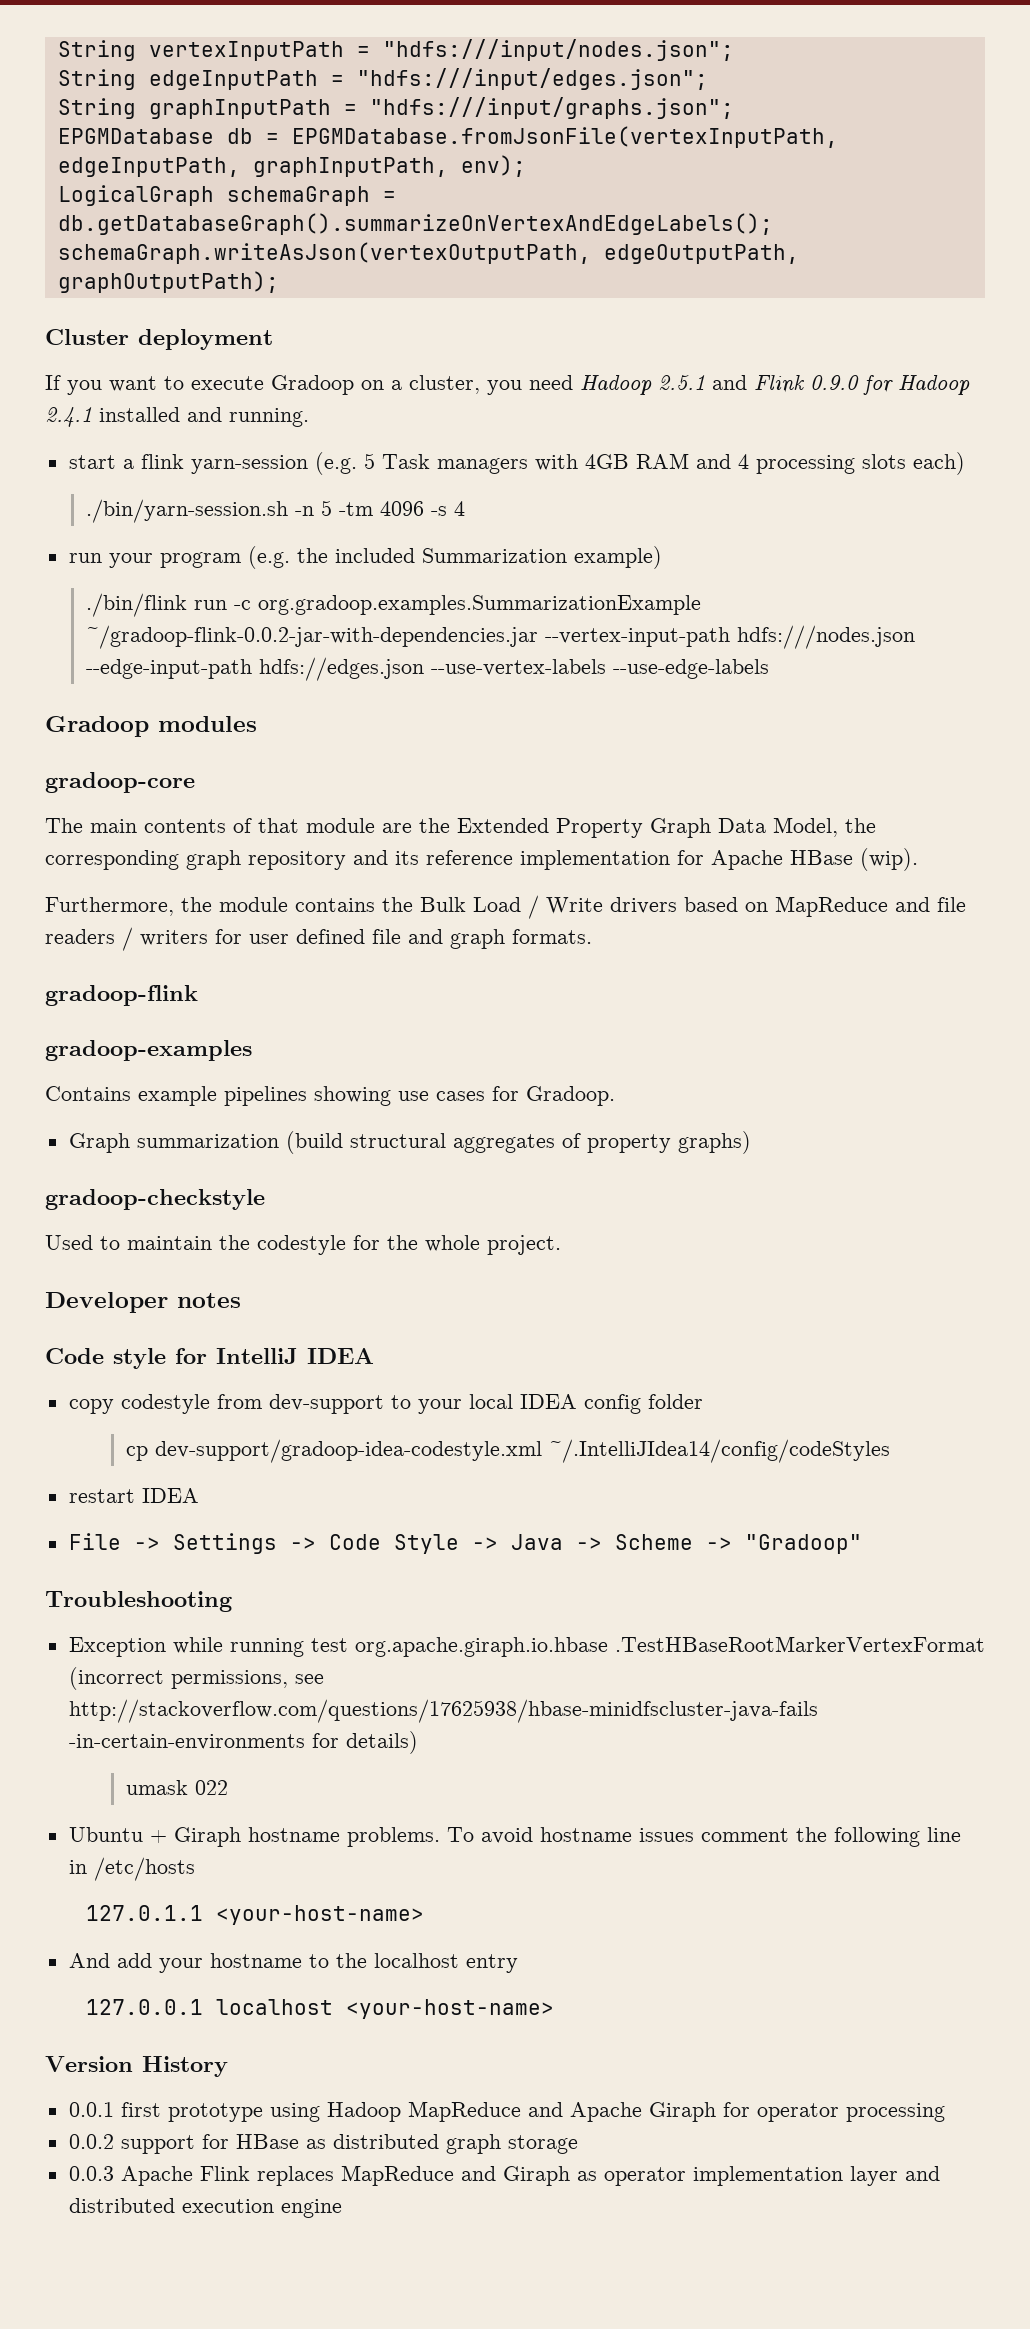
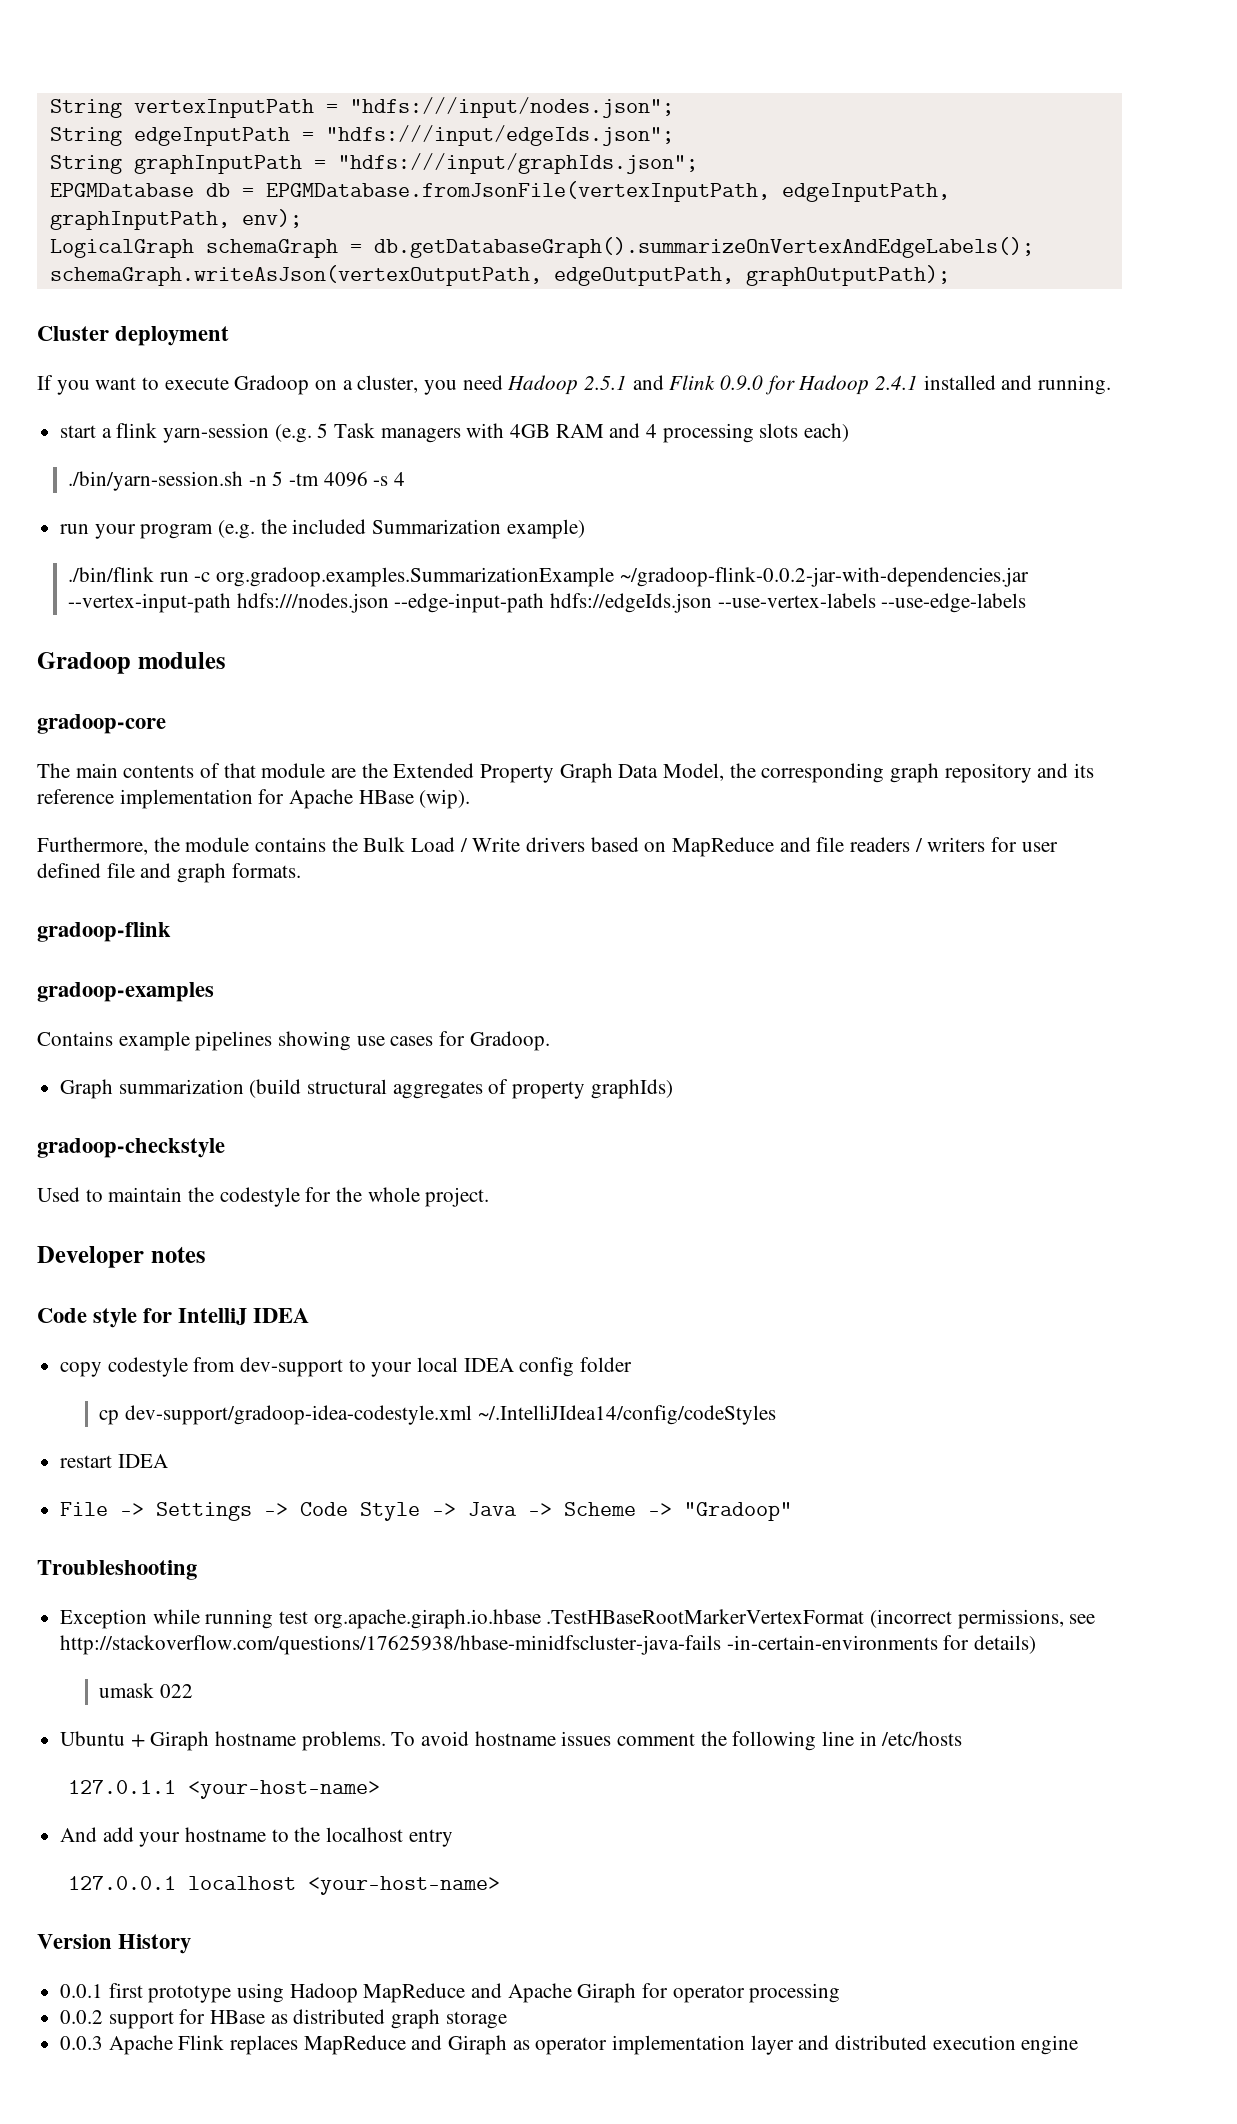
- String edgeInputPath = "hdfs:///input/edges.json";
+ String edgeInputPath = "hdfs:///input/edgeIds.json";
- String graphInputPath = "hdfs:///input/graphs.json";
+ String graphInputPath = "hdfs:///input/graphIds.json";
- ./bin/flink run -c org.gradoop.examples.SummarizationExample ~/gradoop-flink-0.0.2-jar-with-dependencies.jar --vertex-input-path hdfs:///nodes.json --edge-input-path hdfs://edges.json --use-vertex-labels --use-edge-labels
+ ./bin/flink run -c org.gradoop.examples.SummarizationExample ~/gradoop-flink-0.0.2-jar-with-dependencies.jar --vertex-input-path hdfs:///nodes.json --edge-input-path hdfs://edgeIds.json --use-vertex-labels --use-edge-labels
- Graph summarization (build structural aggregates of property graphs)
+ Graph summarization (build structural aggregates of property graphIds)

